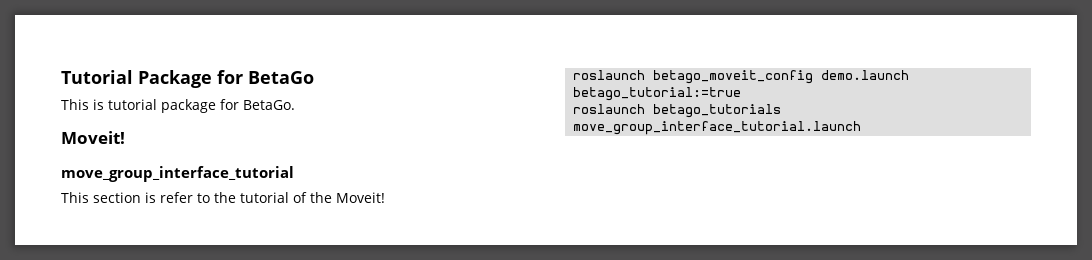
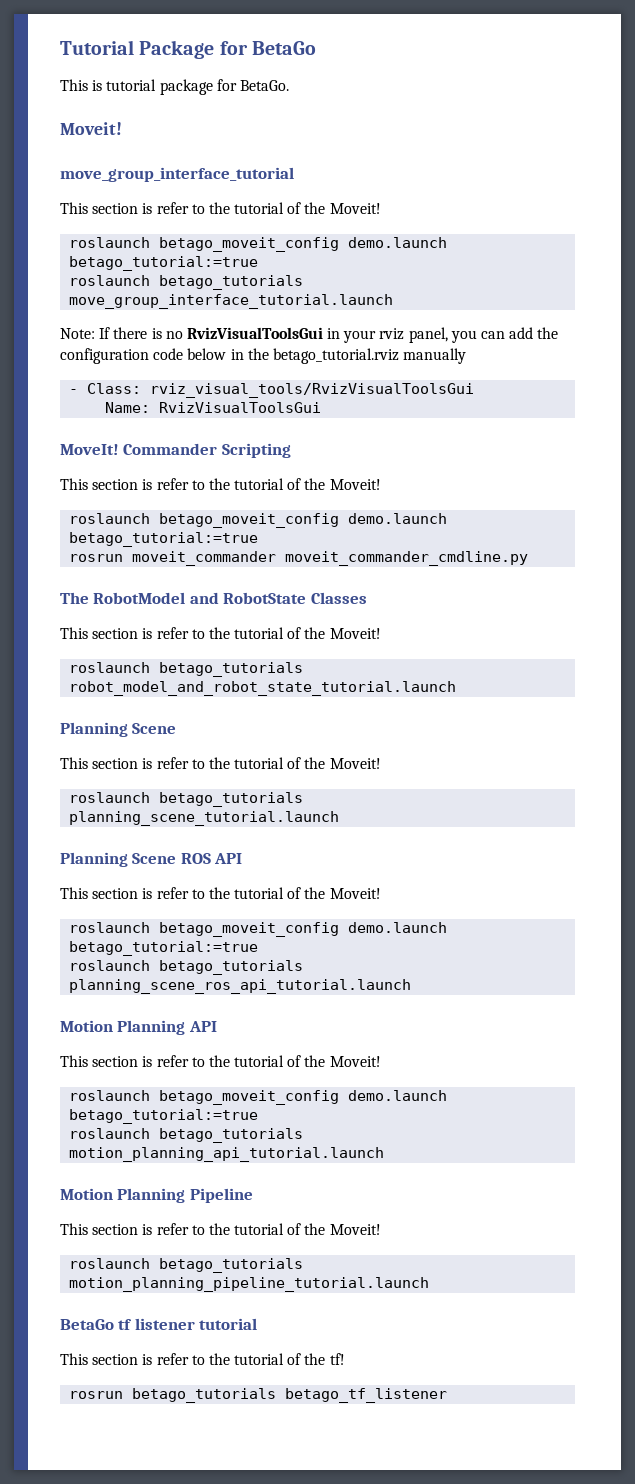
+ Note: If there is no RvizVisualToolsGui in your rviz panel, you can add the configuration code below in the betago_tutorial.rviz manually
+ - Class: rviz_visual_tools/RvizVisualToolsGui
+ Name: RvizVisualToolsGui
+ MoveIt! Commander Scripting
+ This section is refer to the tutorial of the Moveit!
+ roslaunch betago_moveit_config demo.launch betago_tutorial:=true
+ rosrun moveit_commander moveit_commander_cmdline.py
+ The RobotModel and RobotState Classes
+ This section is refer to the tutorial of the Moveit!
+ roslaunch betago_tutorials robot_model_and_robot_state_tutorial.launch
+ Planning Scene
+ This section is refer to the tutorial of the Moveit!
+ roslaunch betago_tutorials planning_scene_tutorial.launch
+ Planning Scene ROS API
+ This section is refer to the tutorial of the Moveit!
+ roslaunch betago_moveit_config demo.launch betago_tutorial:=true
+ roslaunch betago_tutorials planning_scene_ros_api_tutorial.launch
+ Motion Planning API
+ This section is refer to the tutorial of the Moveit!
+ roslaunch betago_moveit_config demo.launch betago_tutorial:=true
+ roslaunch betago_tutorials motion_planning_api_tutorial.launch
+ Motion Planning Pipeline
+ This section is refer to the tutorial of the Moveit!
+ roslaunch betago_tutorials motion_planning_pipeline_tutorial.launch
+ BetaGo tf listener tutorial
+ This section is refer to the tutorial of the tf!
+ rosrun betago_tutorials betago_tf_listener

